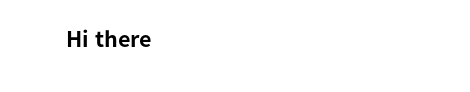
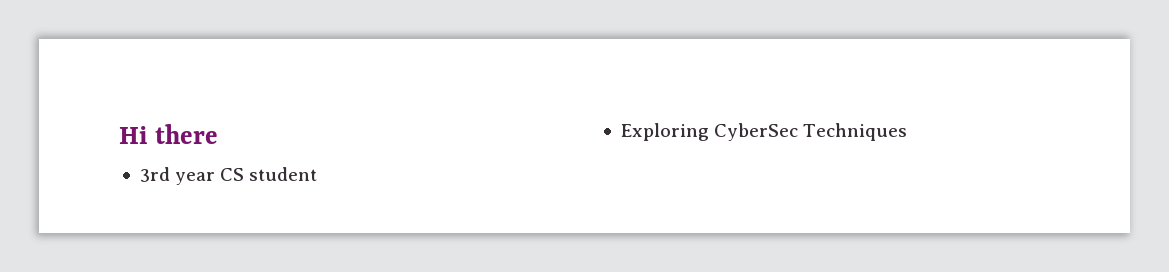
+ 3rd year CS student
+ Exploring CyberSec Techniques

